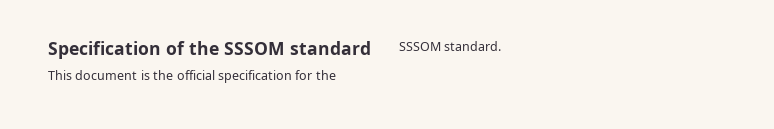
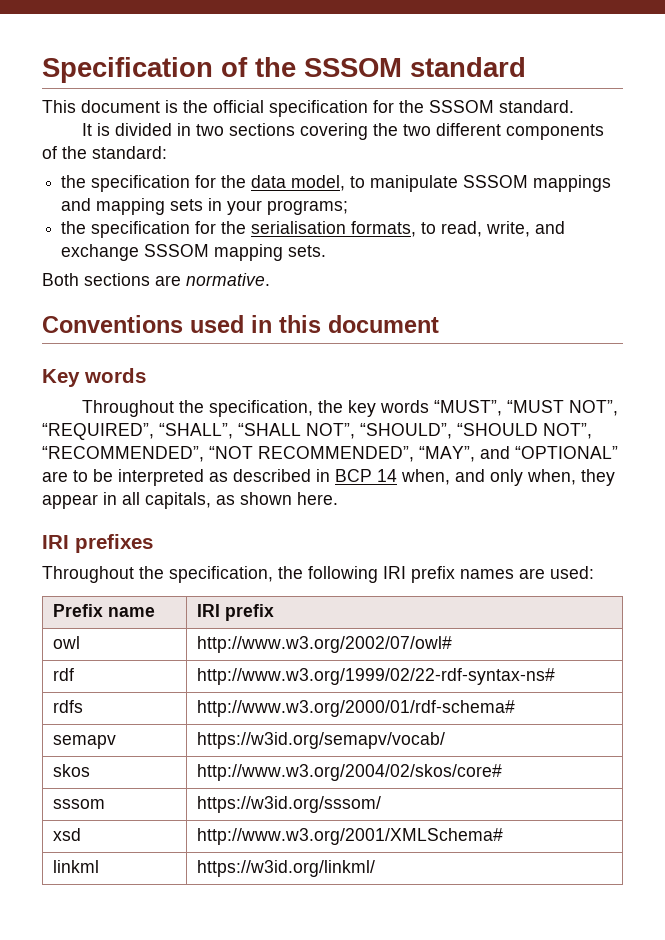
+ It is divided in two sections covering the two different components of the standard:
+ the specification for the data model, to manipulate SSSOM mappings and mapping sets in your programs;
+ the specification for the serialisation formats, to read, write, and exchange SSSOM mapping sets.
+ Both sections are normative.
+ Conventions used in this document
+ Key words
+ Throughout the specification, the key words “MUST”, “MUST NOT”, “REQUIRED”, “SHALL”, “SHALL NOT”, “SHOULD”, “SHOULD NOT”, “RECOMMENDED”, “NOT RECOMMENDED”, “MAY”, and “OPTIONAL” are to be interpreted as described in BCP 14 when, and only when, they appear in all capitals, as shown here.
+ IRI prefixes
+ Throughout the specification, the following IRI prefix names are used:
+ Prefix name | IRI prefix
+ owl | http://www.w3.org/2002/07/owl#
+ rdf | http://www.w3.org/1999/02/22-rdf-syntax-ns#
+ rdfs | http://www.w3.org/2000/01/rdf-schema#
+ semapv | https://w3id.org/semapv/vocab/
+ skos | http://www.w3.org/2004/02/skos/core#
+ sssom | https://w3id.org/sssom/
+ xsd | http://www.w3.org/2001/XMLSchema#
+ linkml | https://w3id.org/linkml/

